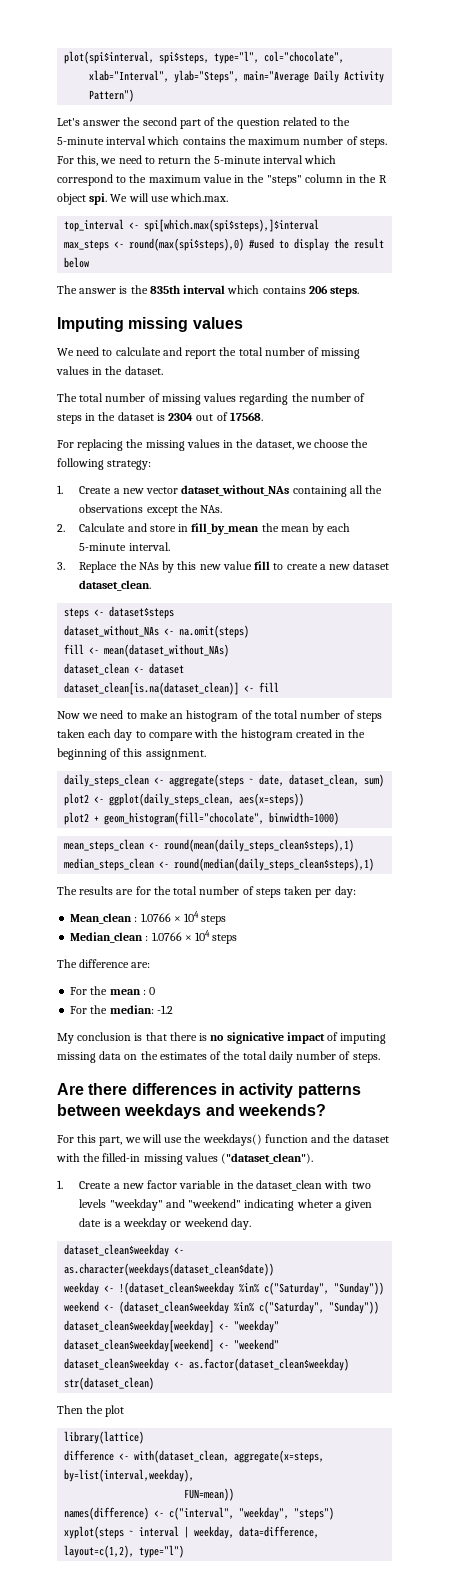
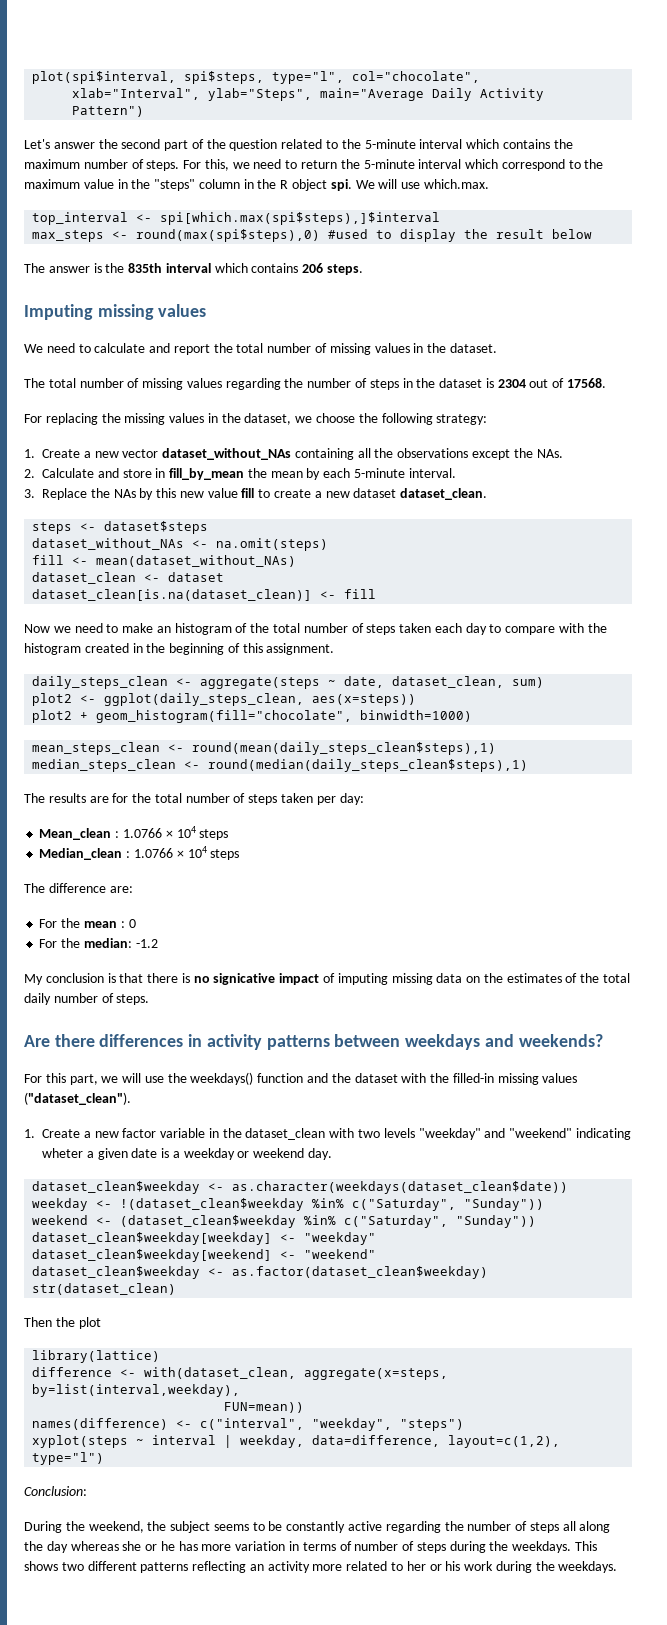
+ Conclusion:
+ During the weekend, the subject seems to be constantly active regarding the number of steps all along the day whereas she or he has more variation in terms of number of steps during the weekdays. This shows two different patterns reflecting an activity more related to her or his work during the weekdays.

